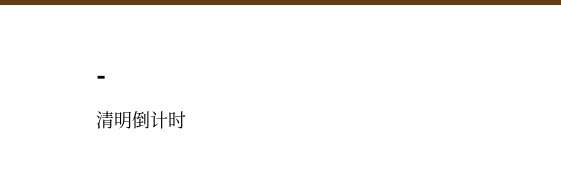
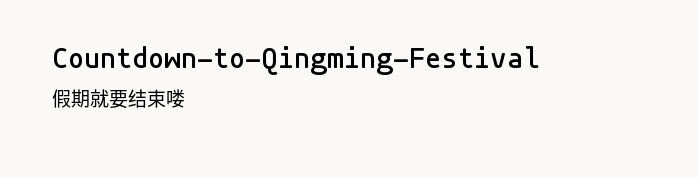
- -
- 清明倒计时
+ Countdown-to-Qingming-Festival
+ 假期就要结束喽

